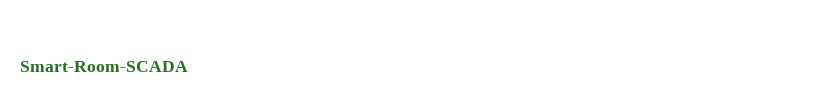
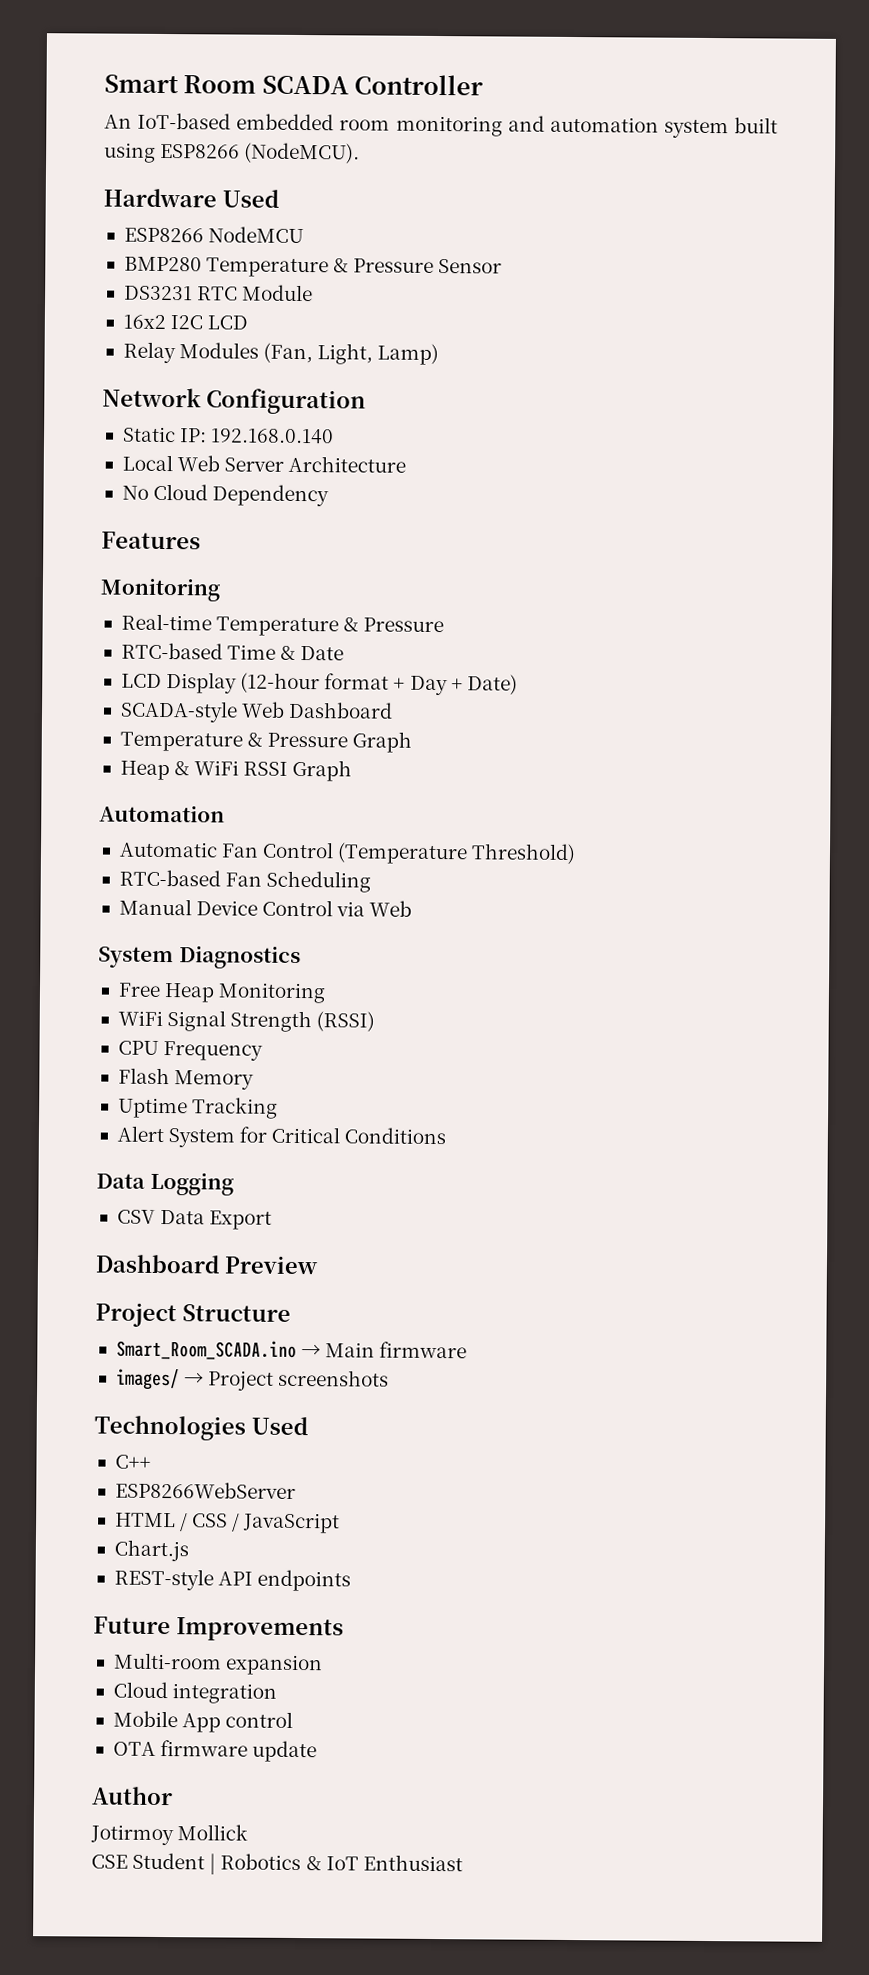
- Smart-Room-SCADA
+ Smart Room SCADA Controller
+ An IoT-based embedded room monitoring and automation system built using ESP8266 (NodeMCU).
+ Hardware Used
+ ESP8266 NodeMCU
+ BMP280 Temperature & Pressure Sensor
+ DS3231 RTC Module
+ 16x2 I2C LCD
+ Relay Modules (Fan, Light, Lamp)
+ Network Configuration
+ Static IP: 192.168.0.140
+ Local Web Server Architecture
+ No Cloud Dependency
+ Features
+ Monitoring
+ Real-time Temperature & Pressure
+ RTC-based Time & Date
+ LCD Display (12-hour format + Day + Date)
+ SCADA-style Web Dashboard
+ Temperature & Pressure Graph
+ Heap & WiFi RSSI Graph
+ Automation
+ Automatic Fan Control (Temperature Threshold)
+ RTC-based Fan Scheduling
+ Manual Device Control via Web
+ System Diagnostics
+ Free Heap Monitoring
+ WiFi Signal Strength (RSSI)
+ CPU Frequency
+ Flash Memory
+ Uptime Tracking
+ Alert System for Critical Conditions
+ Data Logging
+ CSV Data Export
+ Dashboard Preview
+ Project Structure
+ Smart_Room_SCADA.ino → Main firmware
+ images/ → Project screenshots
+ Technologies Used
+ C++
+ ESP8266WebServer
+ HTML / CSS / JavaScript
+ Chart.js
+ REST-style API endpoints
+ Future Improvements
+ Multi-room expansion
+ Cloud integration
+ Mobile App control
+ OTA firmware update
+ Author
+ Jotirmoy Mollick
+ CSE Student | Robotics & IoT Enthusiast

